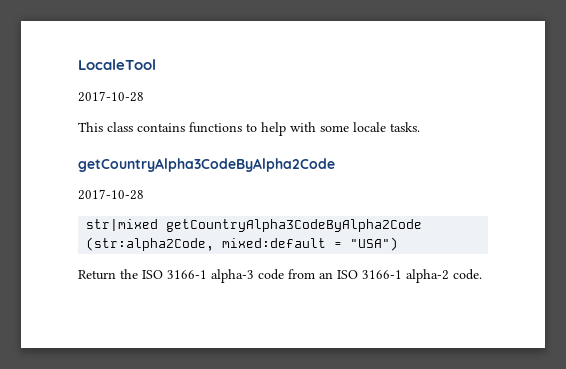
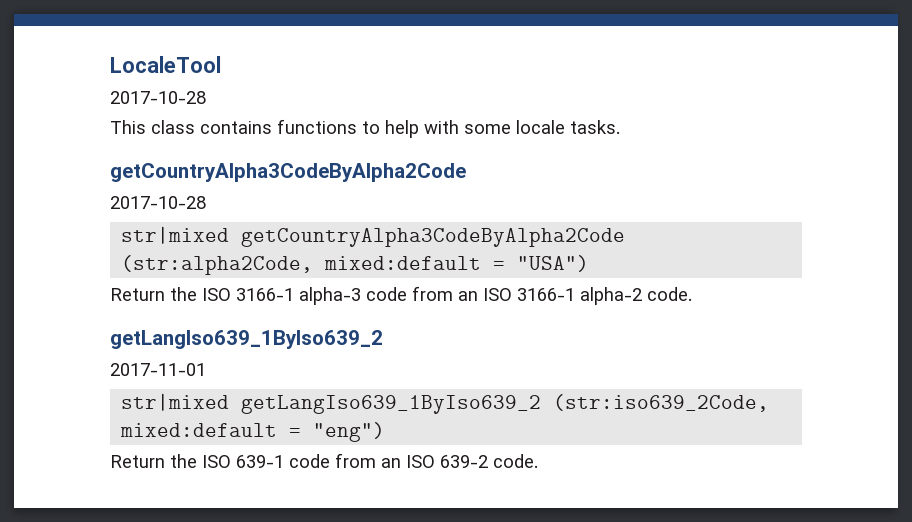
  Return the ISO 3166-1 alpha-3 code from an ISO 3166-1 alpha-2 code.
+ getLangIso639_1ByIso639_2
+ 2017-11-01
+ str|mixed getLangIso639_1ByIso639_2 (str:iso639_2Code, mixed:default = "eng")
+ Return the ISO 639-1 code from an ISO 639-2 code.

